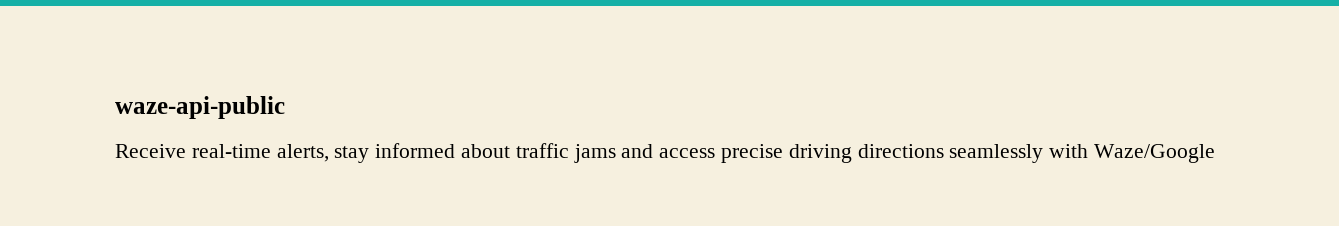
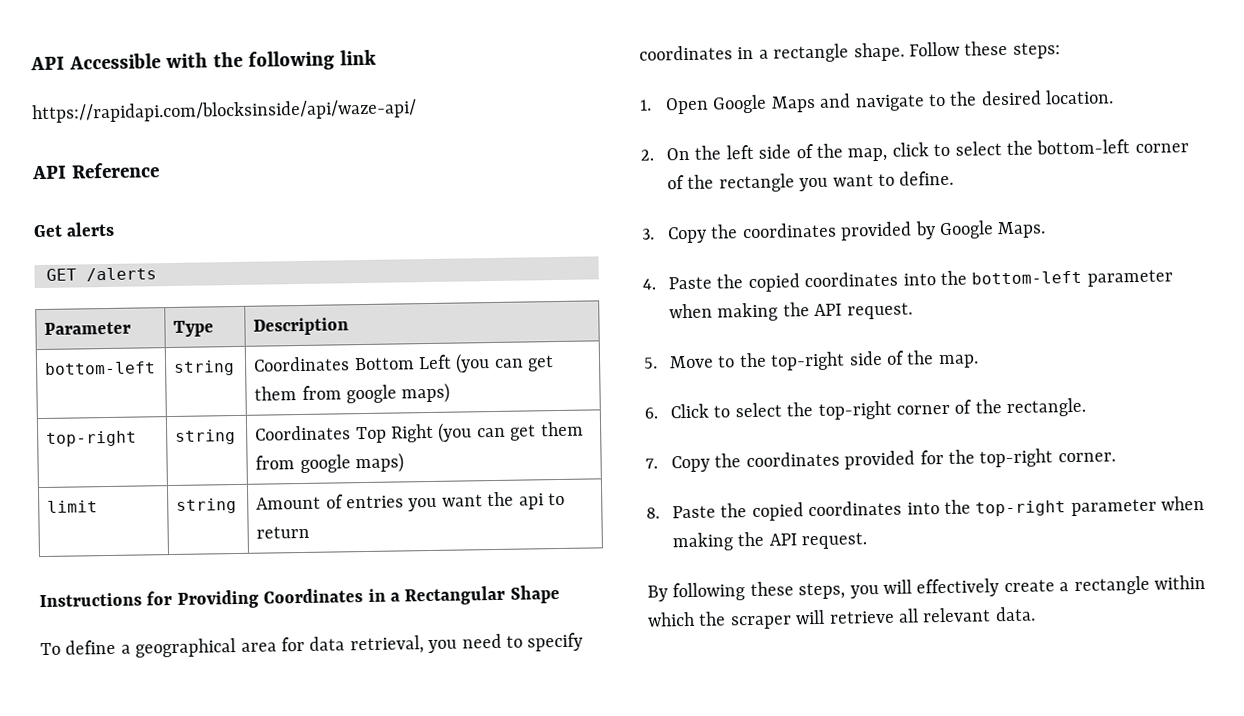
- waze-api-public
- Receive real-time alerts, stay informed about traffic jams and access precise driving directions seamlessly with Waze/Google
+ API Accessible with the following link
+ https://rapidapi.com/blocksinside/api/waze-api/
+ API Reference
+ Get alerts
+ GET /alerts
+ Parameter | Type | Description
+ bottom-left | string | Coordinates Bottom Left (you can get them from google maps)
+ top-right | string | Coordinates Top Right (you can get them from google maps)
+ limit | string | Amount of entries you want the api to return
+ Instructions for Providing Coordinates in a Rectangular Shape
+ To define a geographical area for data retrieval, you need to specify coordinates in a rectangle shape. Follow these steps:
+ 1. Open Google Maps and navigate to the desired location.
+ 2. On the left side of the map, click to select the bottom-left corner of the rectangle you want to define.
+ 3. Copy the coordinates provided by Google Maps.
+ 4. Paste the copied coordinates into the bottom-left parameter when making the API request.
+ 5. Move to the top-right side of the map.
+ 6. Click to select the top-right corner of the rectangle.
+ 7. Copy the coordinates provided for the top-right corner.
+ 8. Paste the copied coordinates into the top-right parameter when making the API request.
+ By following these steps, you will effectively create a rectangle within which the scraper will retrieve all relevant data.

